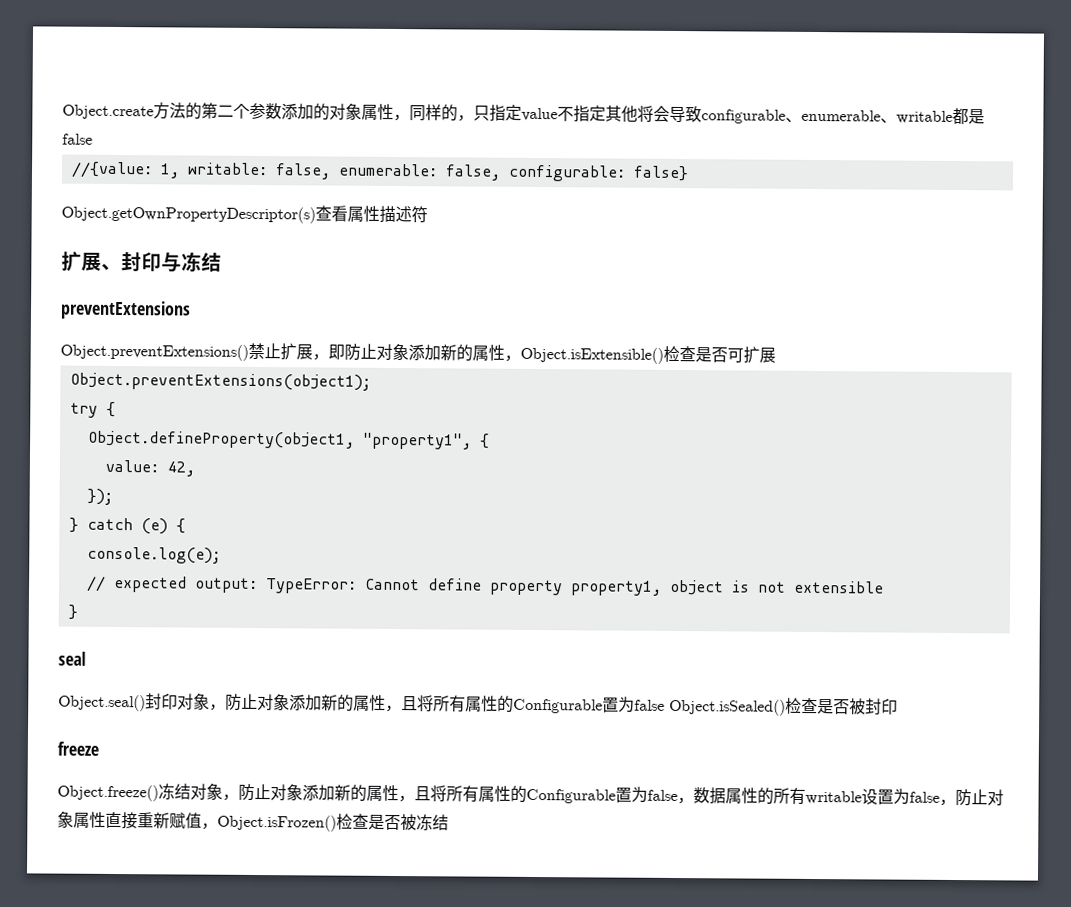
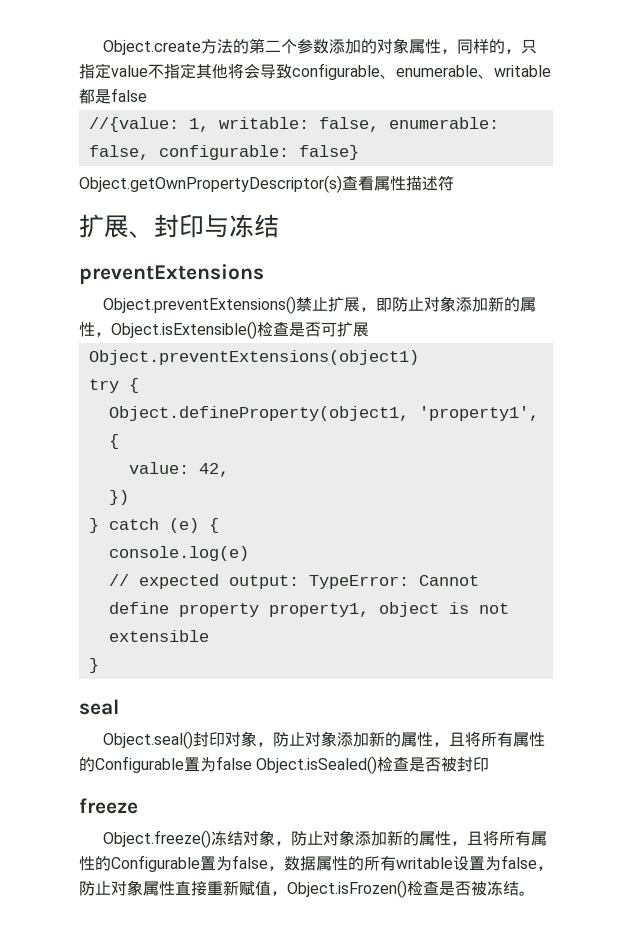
- Object.preventExtensions(object1);
+ Object.preventExtensions(object1)
- Object.defineProperty(object1, "property1", {
+ Object.defineProperty(object1, 'property1', {
- });
+ })
- console.log(e);
+ console.log(e)
- Object.freeze()冻结对象，防止对象添加新的属性，且将所有属性的Configurable置为false，数据属性的所有writable设置为false，防止对象属性直接重新赋值，Object.isFrozen()检查是否被冻结
+ Object.freeze()冻结对象，防止对象添加新的属性，且将所有属性的Configurable置为false，数据属性的所有writable设置为false，防止对象属性直接重新赋值，Object.isFrozen()检查是否被冻结。

